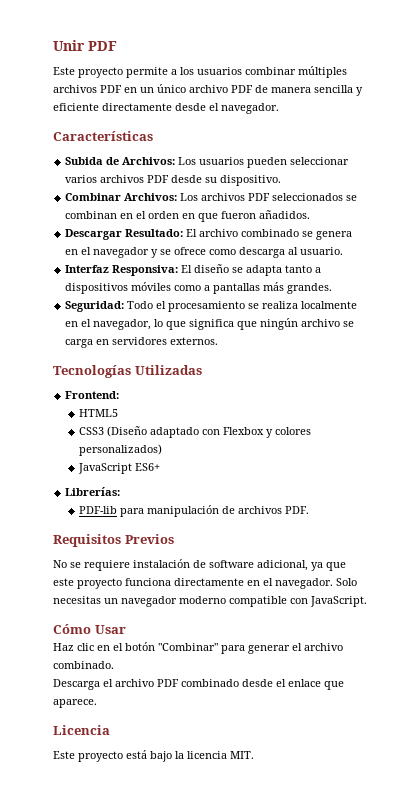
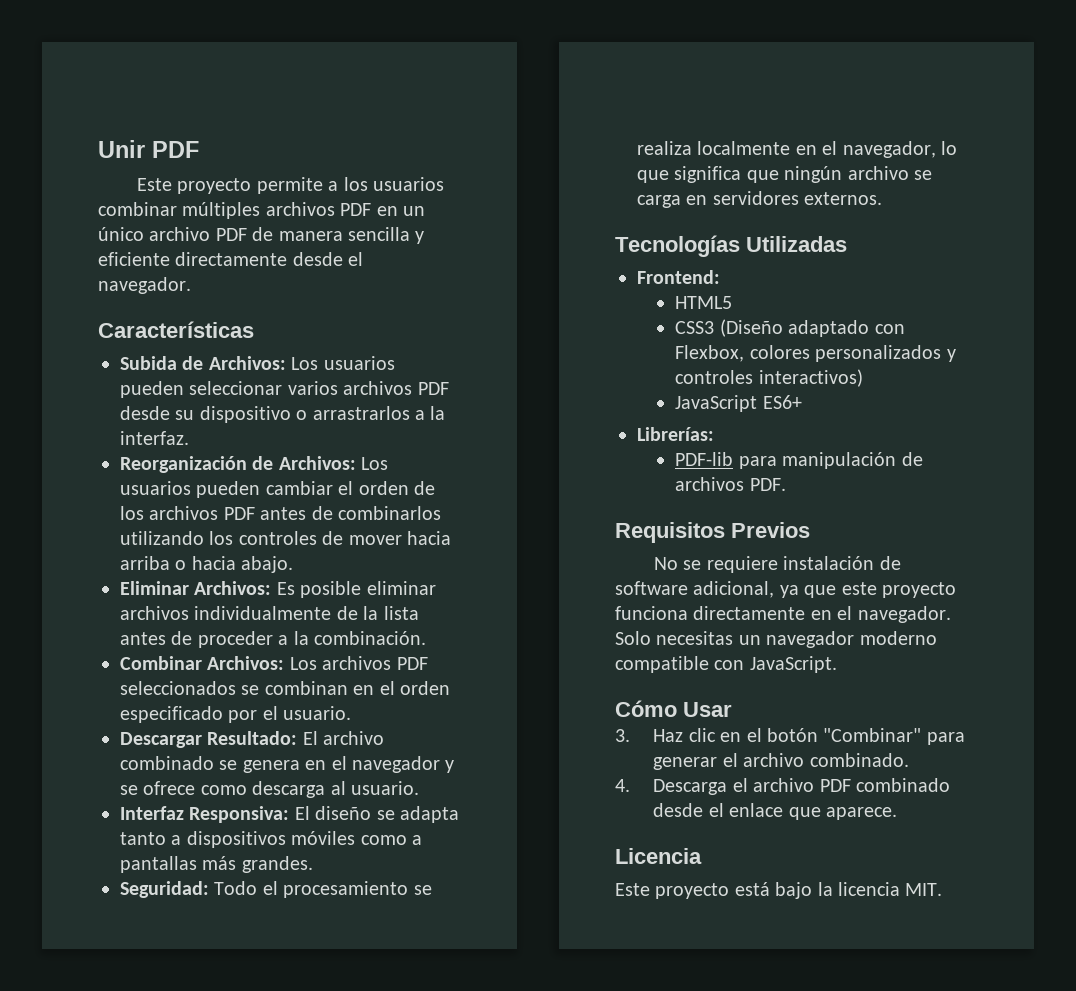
- Subida de Archivos: Los usuarios pueden seleccionar varios archivos PDF desde su dispositivo.
+ Subida de Archivos: Los usuarios pueden seleccionar varios archivos PDF desde su dispositivo o arrastrarlos a la interfaz.
+ Reorganización de Archivos: Los usuarios pueden cambiar el orden de los archivos PDF antes de combinarlos utilizando los controles de mover hacia arriba o hacia abajo.
+ Eliminar Archivos: Es posible eliminar archivos individualmente de la lista antes de proceder a la combinación.
- Combinar Archivos: Los archivos PDF seleccionados se combinan en el orden en que fueron añadidos.
+ Combinar Archivos: Los archivos PDF seleccionados se combinan en el orden especificado por el usuario.
- CSS3 (Diseño adaptado con Flexbox y colores personalizados)
+ CSS3 (Diseño adaptado con Flexbox, colores personalizados y controles interactivos)
- Haz clic en el botón "Combinar" para generar el archivo combinado.
+ 3. Haz clic en el botón "Combinar" para generar el archivo combinado.
- Descarga el archivo PDF combinado desde el enlace que aparece.
+ 4. Descarga el archivo PDF combinado desde el enlace que aparece.

